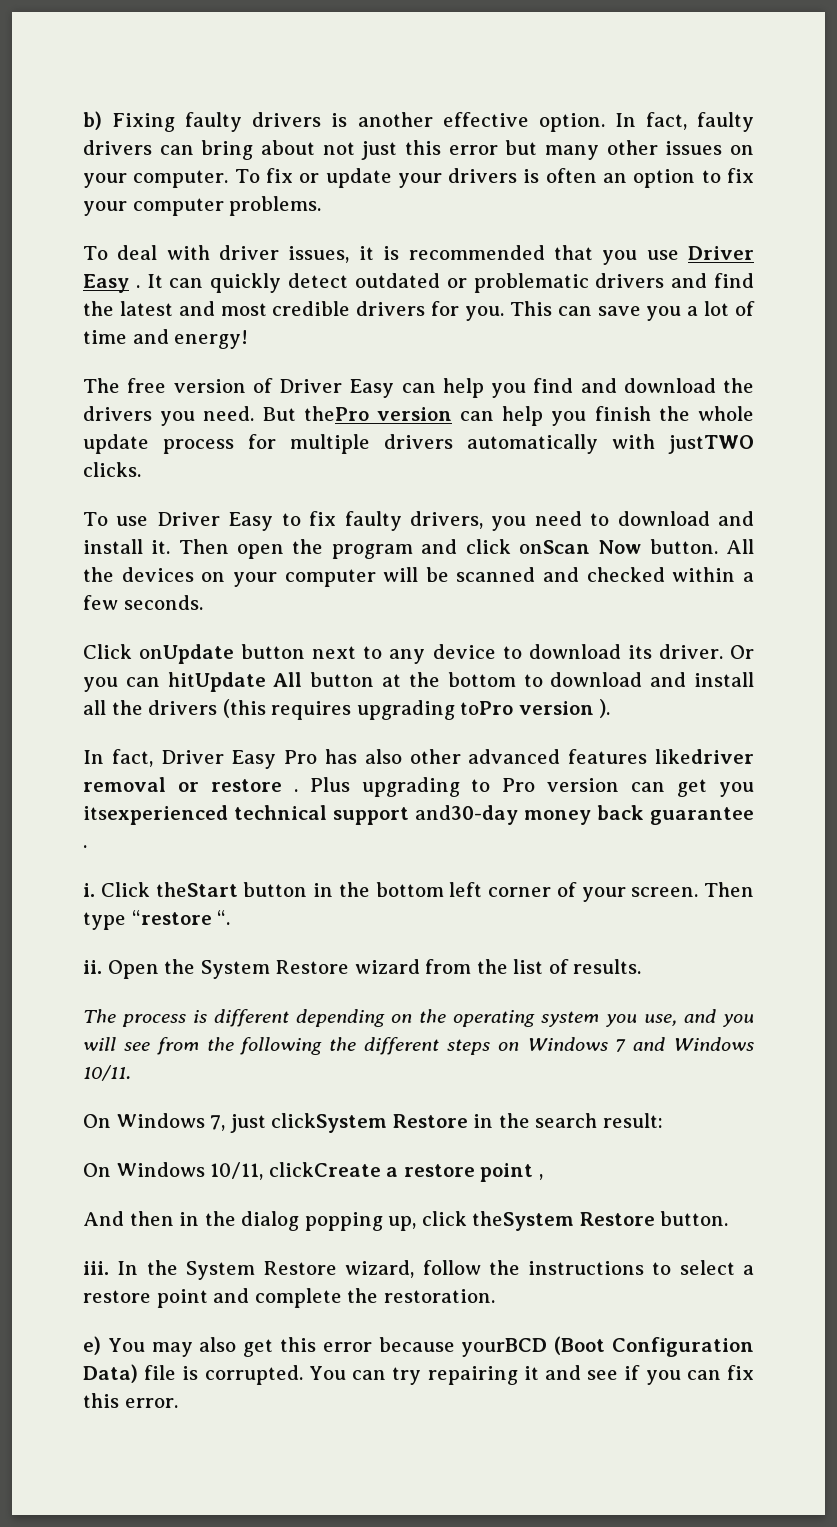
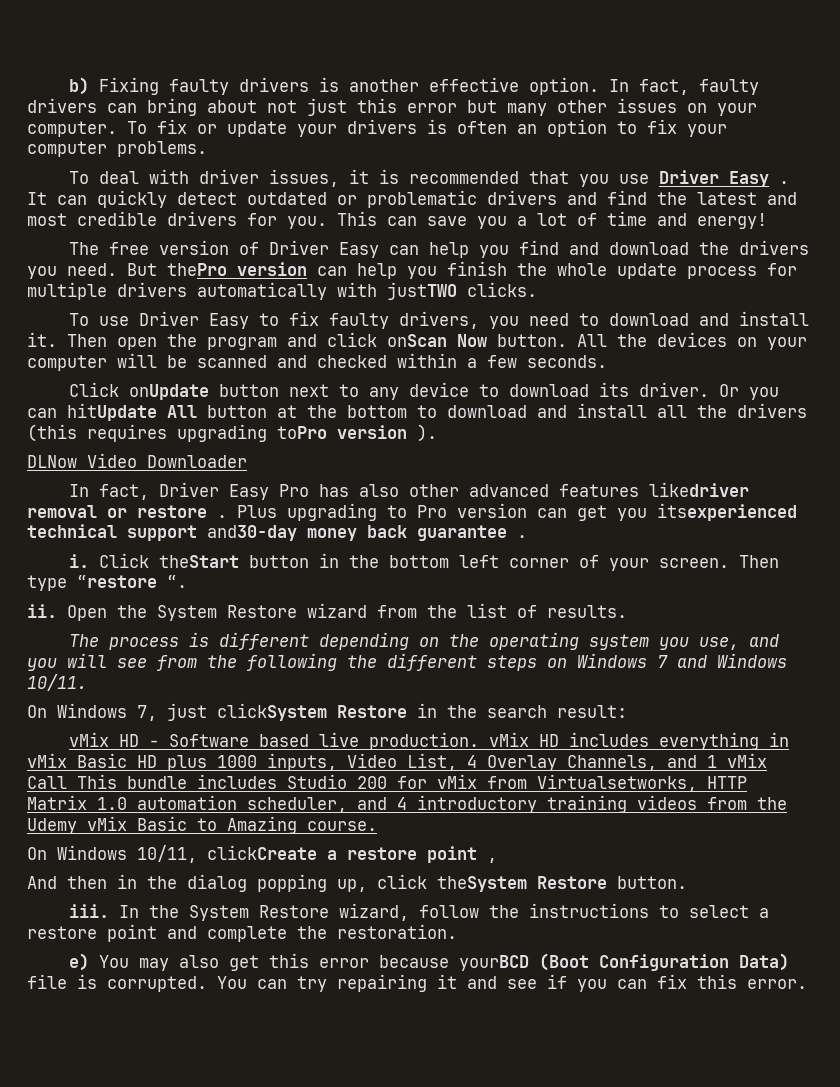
+ DLNow Video Downloader
+ vMix HD - Software based live production. vMix HD includes everything in vMix Basic HD plus 1000 inputs, Video List, 4 Overlay Channels, and 1 vMix Call This bundle includes Studio 200 for vMix from Virtualsetworks, HTTP Matrix 1.0 automation scheduler, and 4 introductory training videos from the Udemy vMix Basic to Amazing course.

